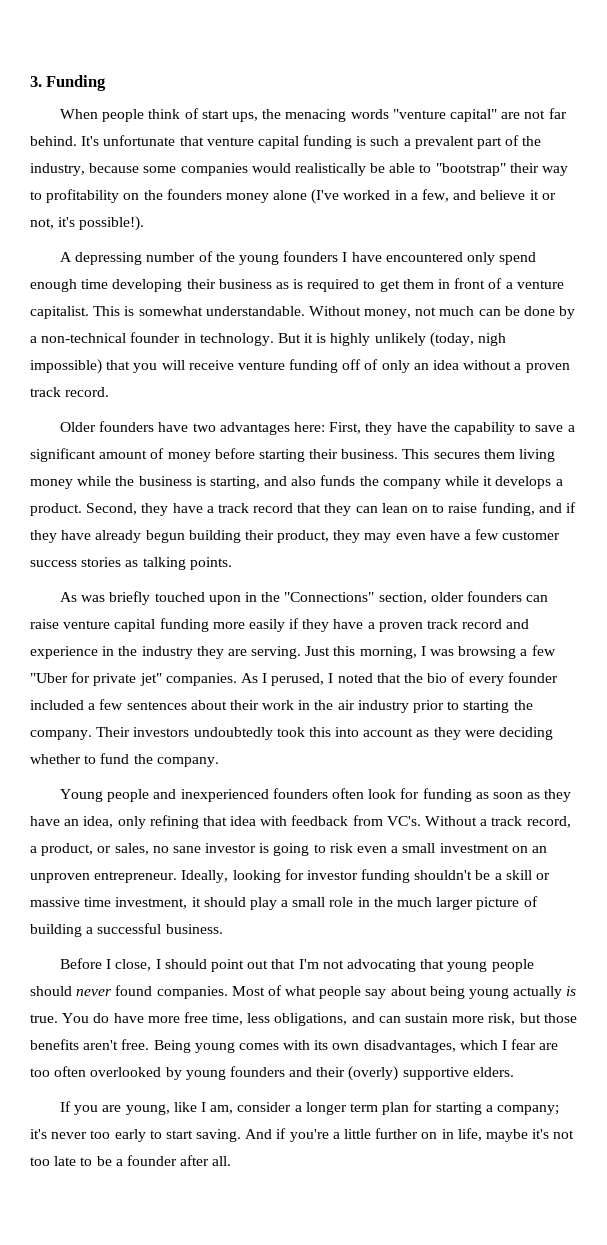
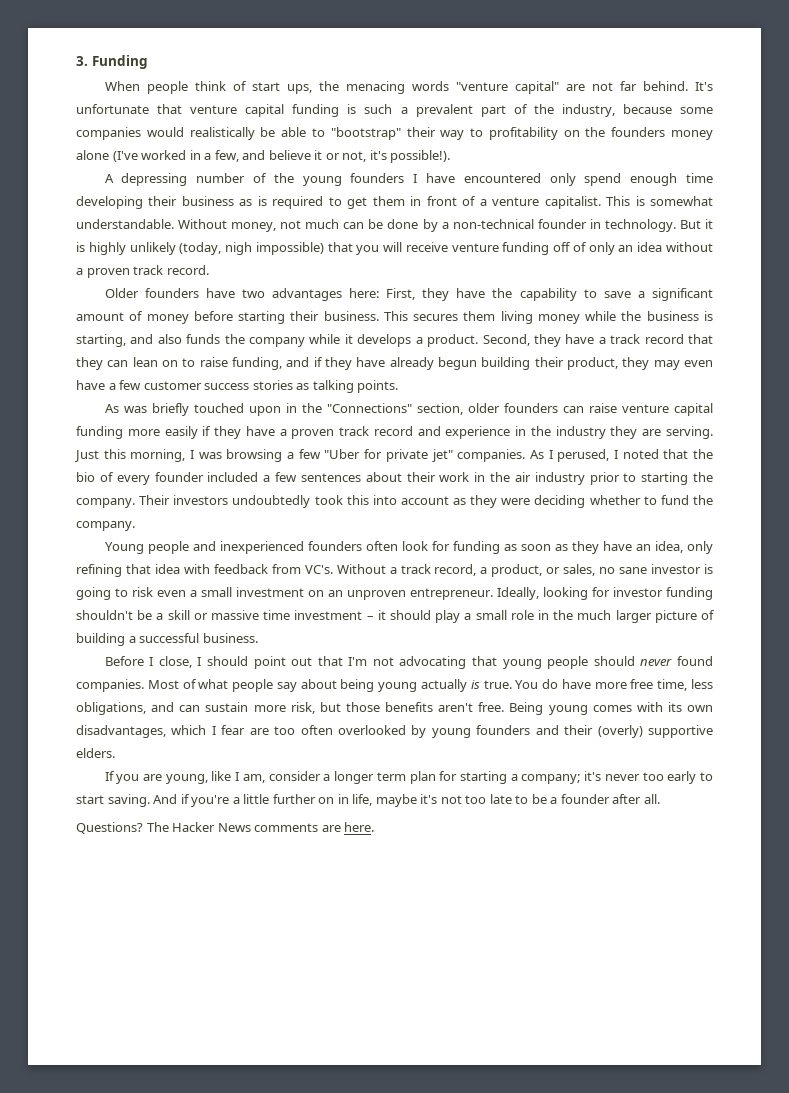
- Ideally, looking for investor funding shouldn't be a skill or massive time investment, it should play a small role in the much larger picture of building a successful business.
+ Ideally, looking for investor funding shouldn't be a skill or massive time investment – it should play a small role in the much larger picture of building a successful business.
+ Questions? The Hacker News comments are here.

